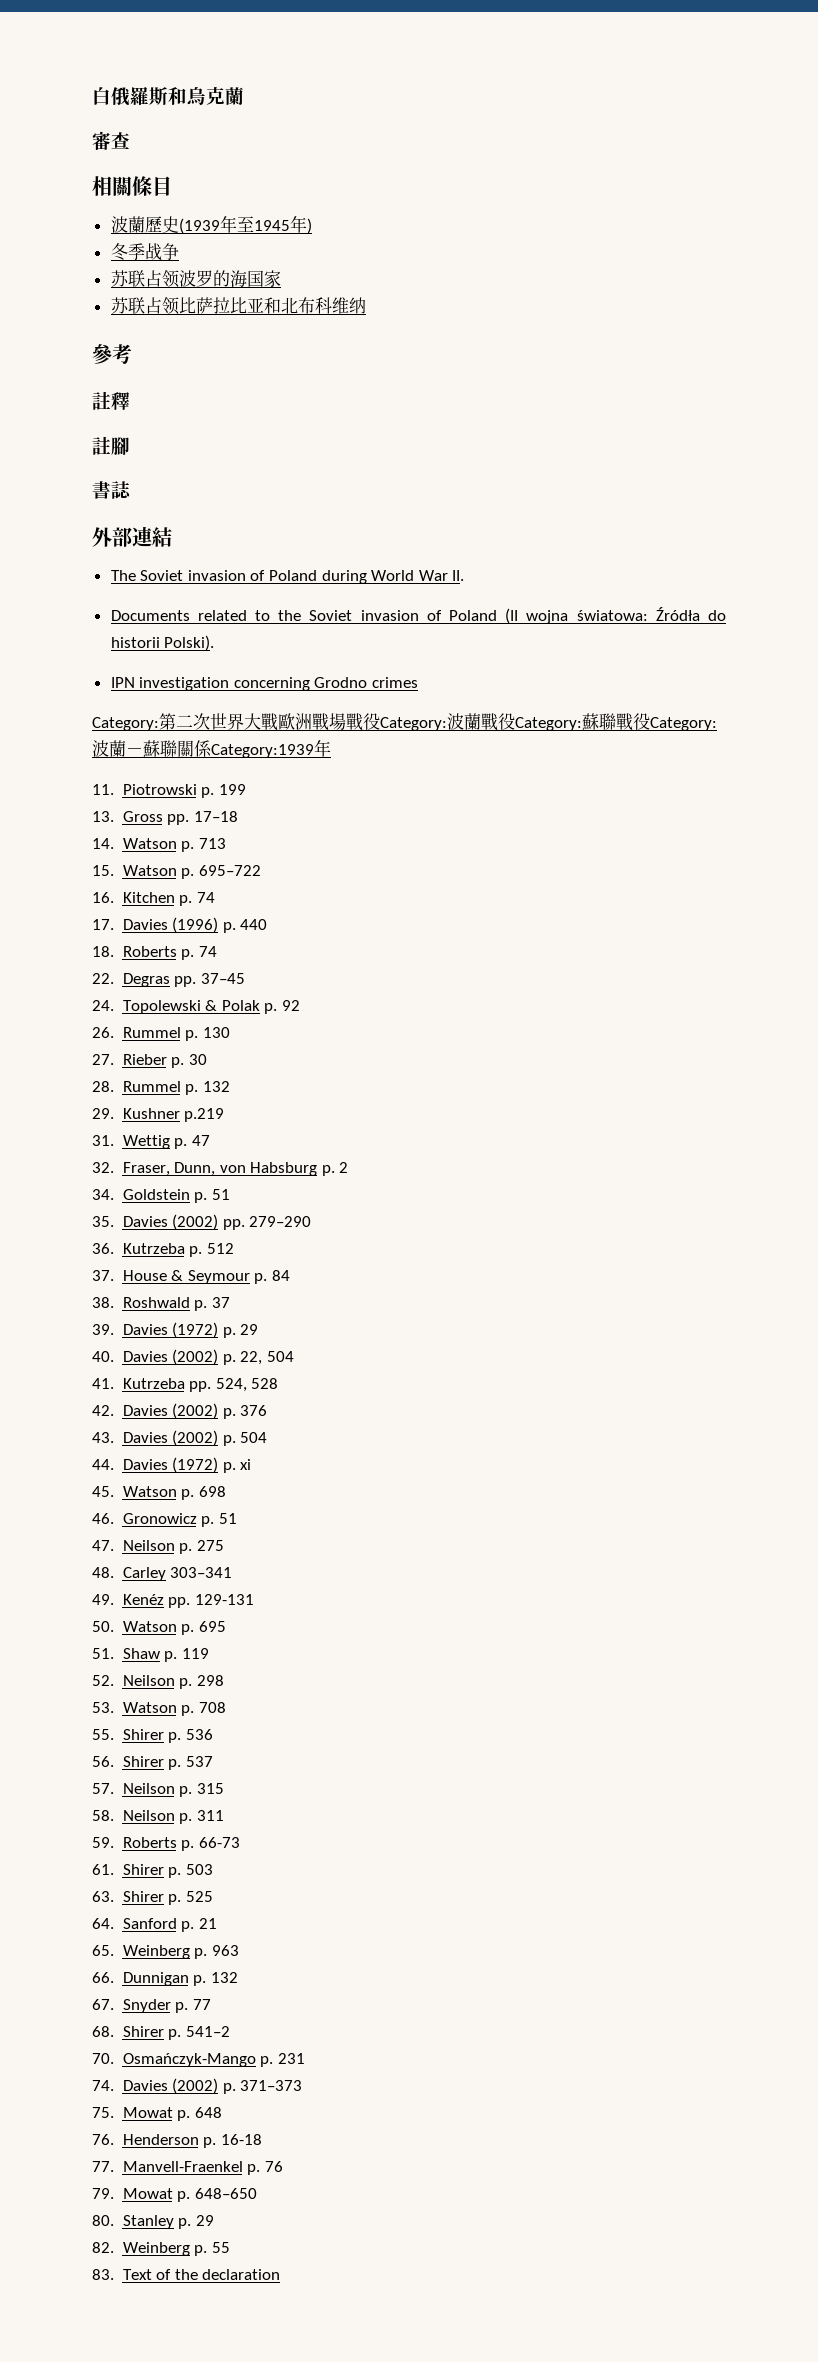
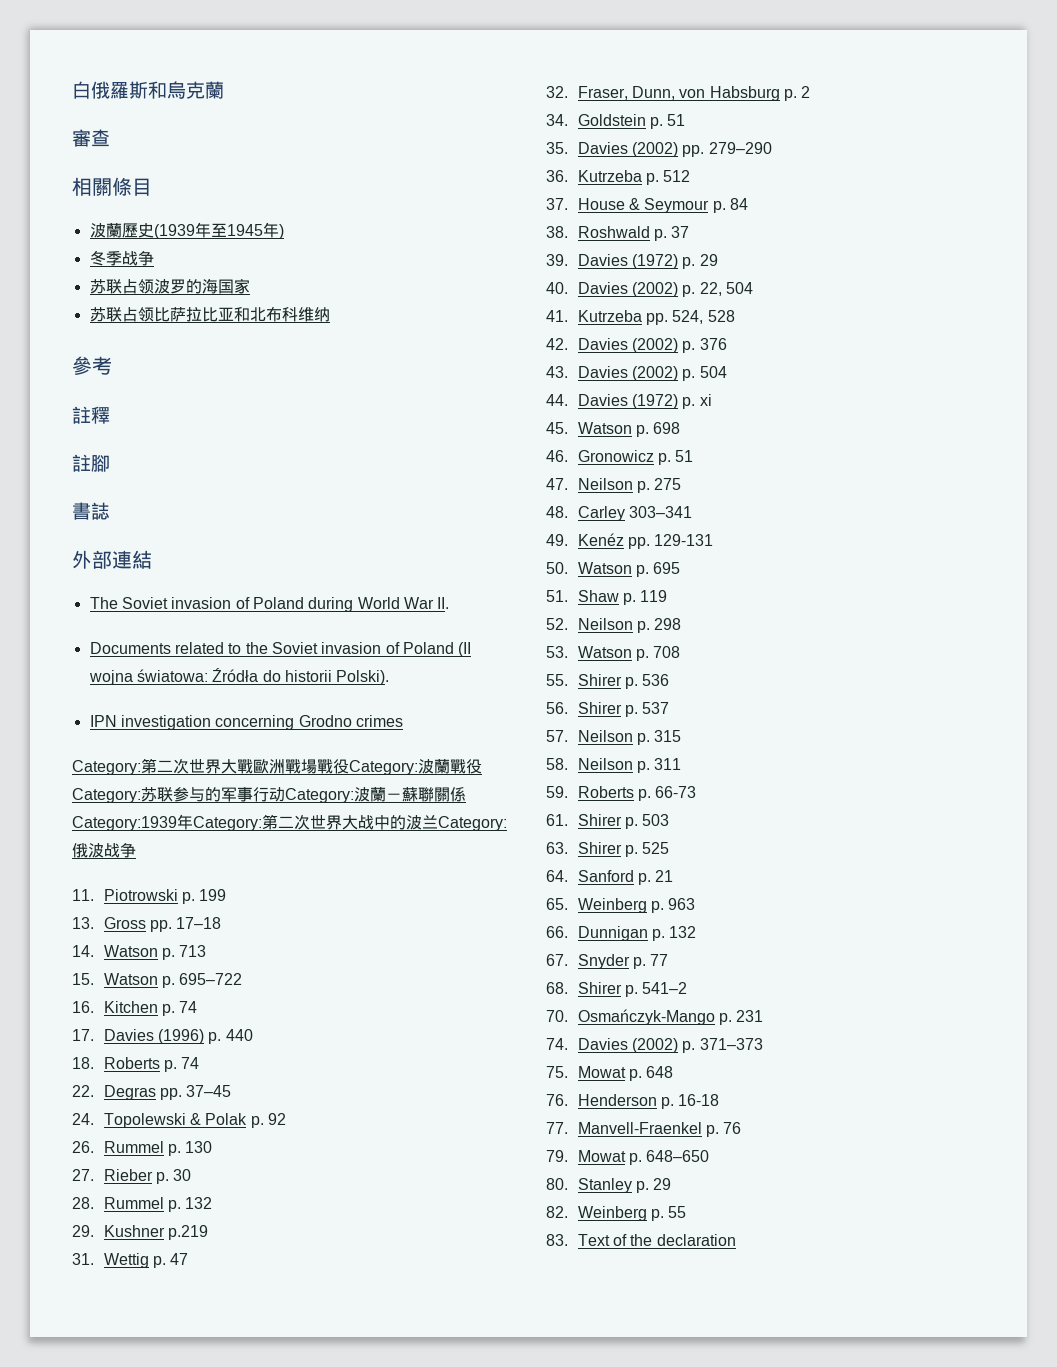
- Category:第二次世界大戰歐洲戰場戰役Category:波蘭戰役Category:蘇聯戰役Category:波蘭－蘇聯關係Category:1939年
+ Category:第二次世界大戰歐洲戰場戰役Category:波蘭戰役Category:苏联参与的军事行动Category:波蘭－蘇聯關係Category:1939年Category:第二次世界大战中的波兰Category:俄波战争

